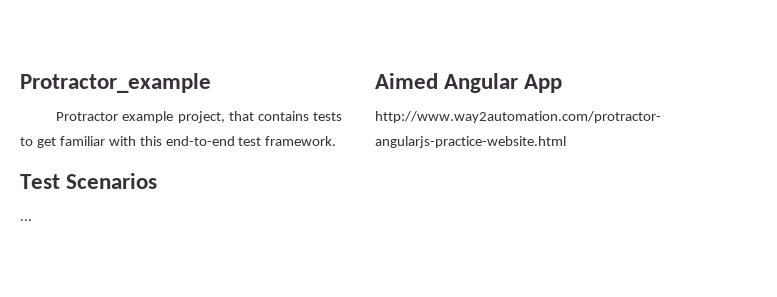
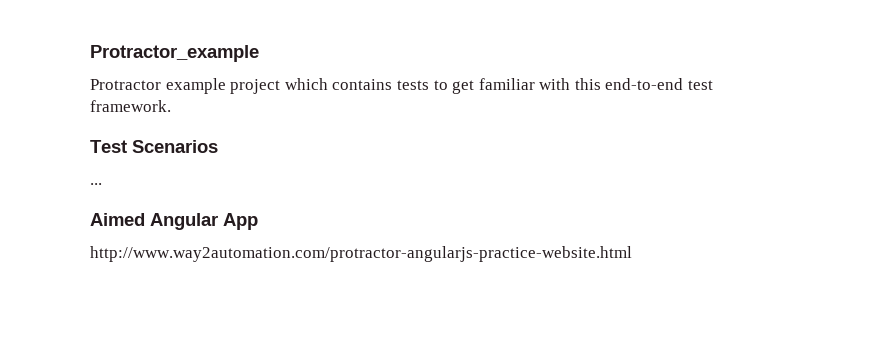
- Protractor example project, that contains tests to get familiar with this end-to-end test framework.
+ Protractor example project which contains tests to get familiar with this end-to-end test framework.

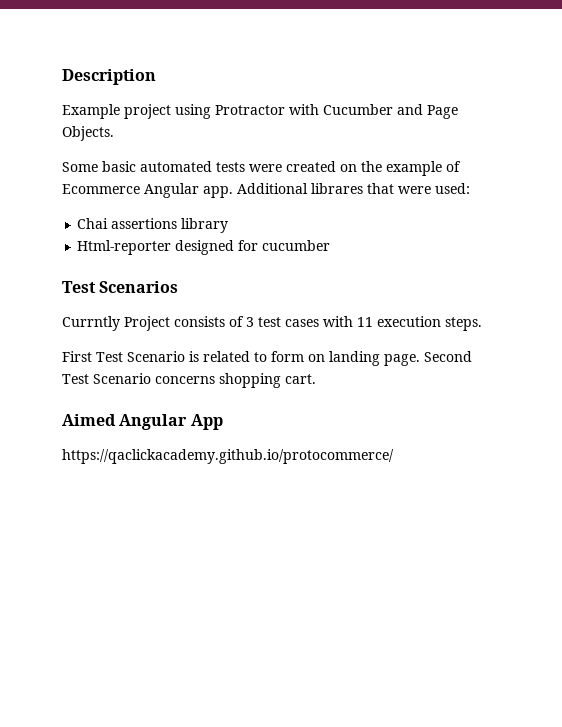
- Protractor_example
- Protractor example project which contains tests to get familiar with this end-to-end test framework.
+ Description
+ Example project using Protractor with Cucumber and Page Objects.
+ Some basic automated tests were created on the example of Ecommerce Angular app. Additional librares that were used:
+ Chai assertions library
+ Html-reporter designed for cucumber
  Test Scenarios
- ...
+ Currntly Project consists of 3 test cases with 11 execution steps.
+ First Test Scenario is related to form on landing page. Second Test Scenario concerns shopping cart.
- http://www.way2automation.com/protractor-angularjs-practice-website.html
+ https://qaclickacademy.github.io/protocommerce/

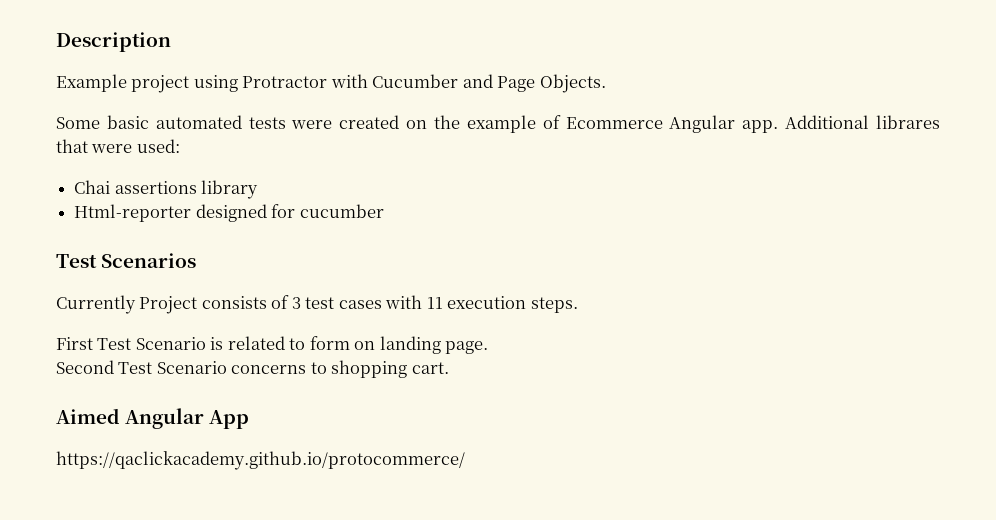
- Currntly Project consists of 3 test cases with 11 execution steps.
+ Currently Project consists of 3 test cases with 11 execution steps.
- First Test Scenario is related to form on landing page. Second Test Scenario concerns shopping cart.
+ First Test Scenario is related to form on landing page.
+ Second Test Scenario concerns to shopping cart.

